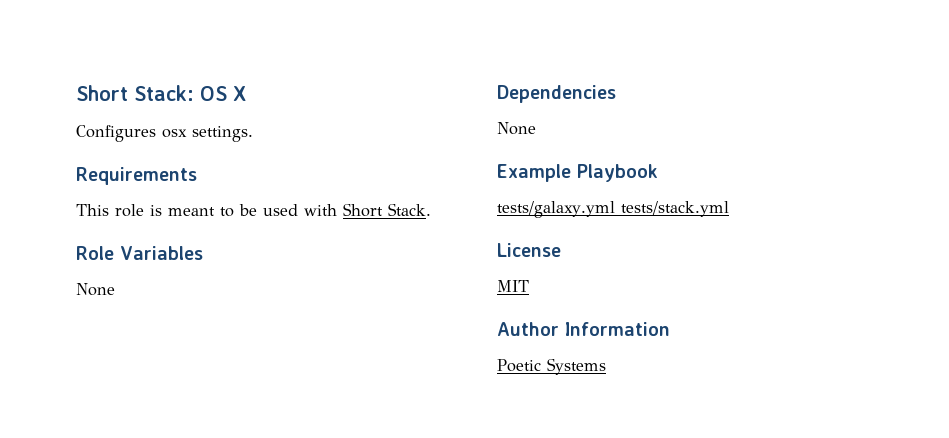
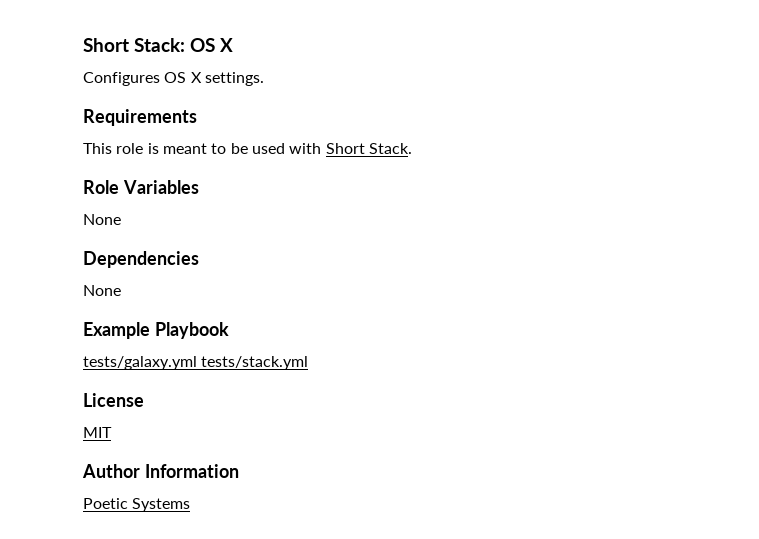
- Configures osx settings.
+ Configures OS X settings.

